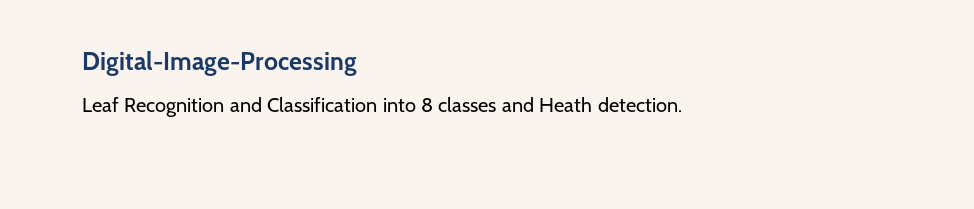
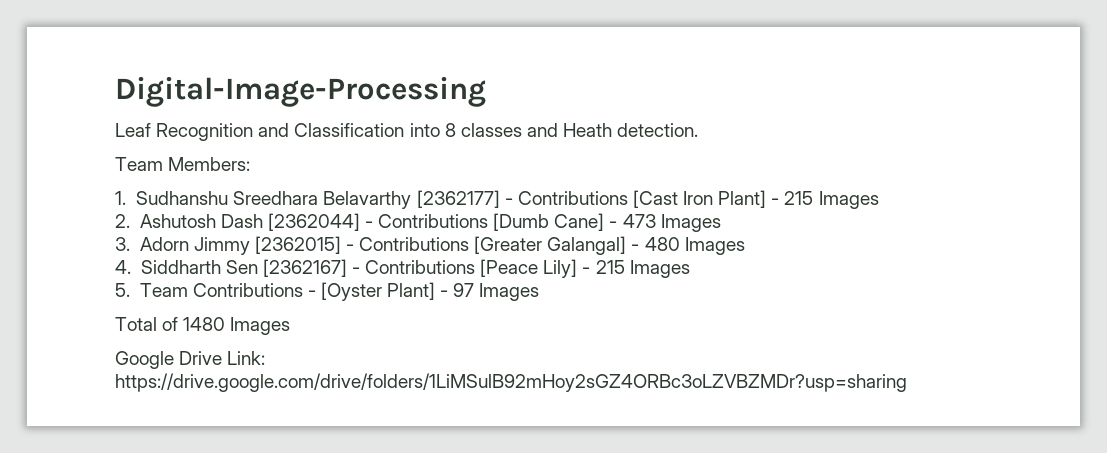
+ Team Members:
+ 1. Sudhanshu Sreedhara Belavarthy [2362177] - Contributions [Cast Iron Plant] - 215 Images
+ 2. Ashutosh Dash [2362044] - Contributions [Dumb Cane] - 473 Images
+ 3. Adorn Jimmy [2362015] - Contributions [Greater Galangal] - 480 Images
+ 4. Siddharth Sen [2362167] - Contributions [Peace Lily] - 215 Images
+ 5. Team Contributions - [Oyster Plant] - 97 Images
+ Total of 1480 Images
+ Google Drive Link: https://drive.google.com/drive/folders/1LiMSulB92mHoy2sGZ4ORBc3oLZVBZMDr?usp=sharing

